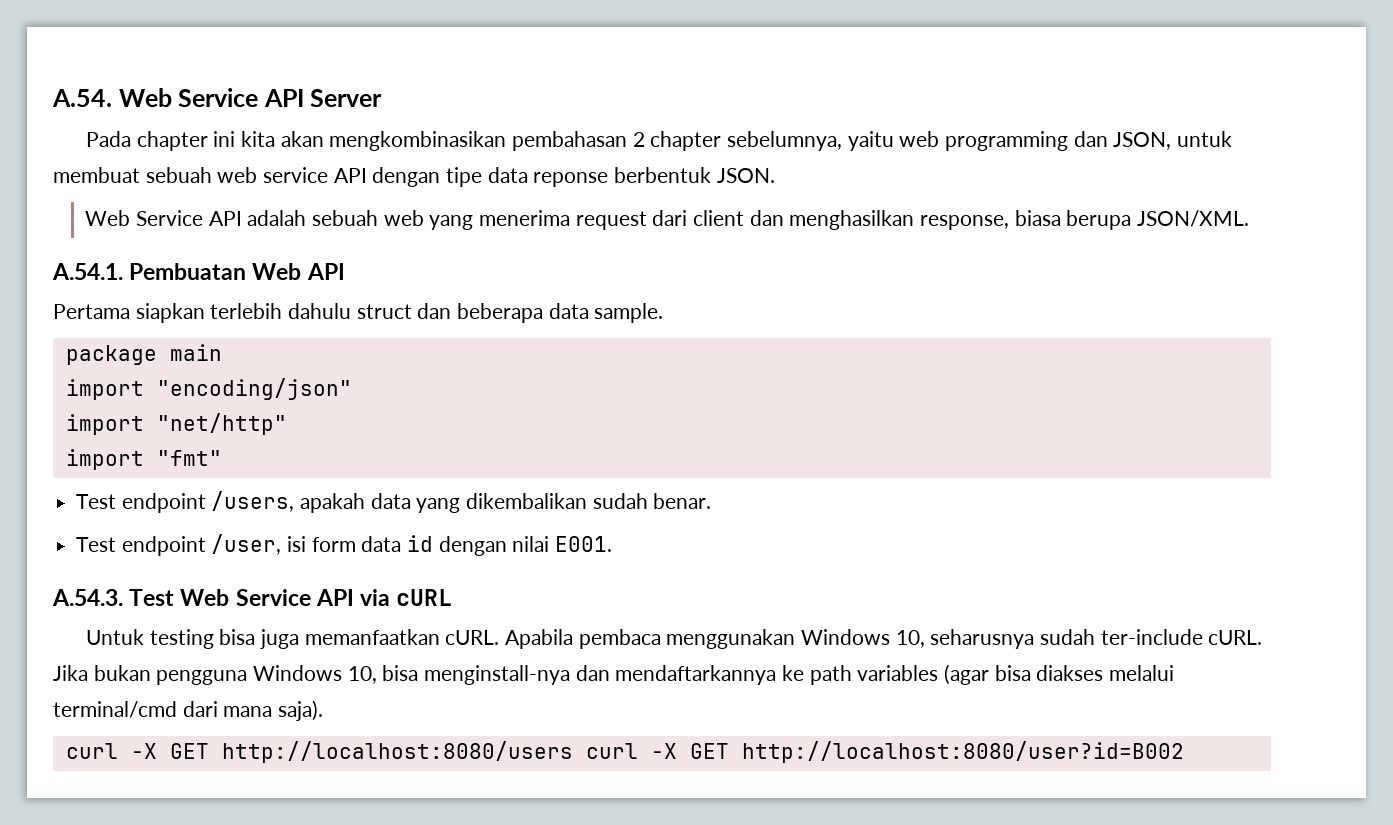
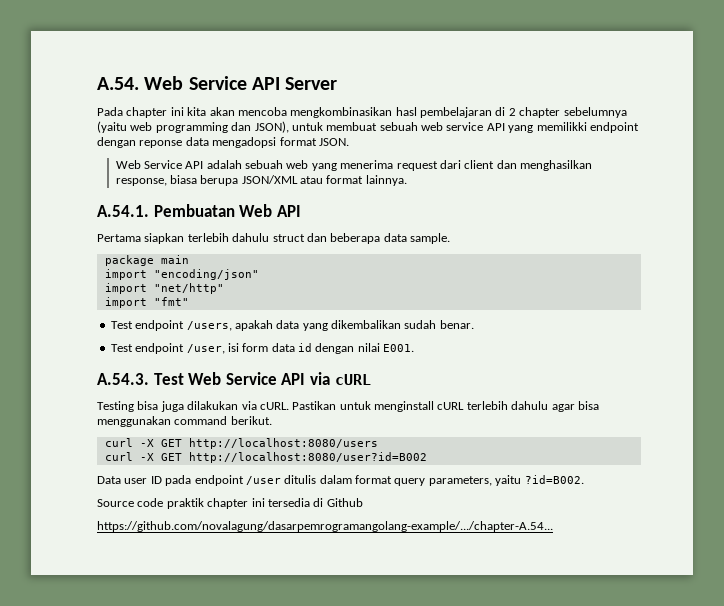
- Pada chapter ini kita akan mengkombinasikan pembahasan 2 chapter sebelumnya, yaitu web programming dan JSON, untuk membuat sebuah web service API dengan tipe data reponse berbentuk JSON.
+ Pada chapter ini kita akan mencoba mengkombinasikan hasl pembelajaran di 2 chapter sebelumnya (yaitu web programming dan JSON), untuk membuat sebuah web service API yang memilikki endpoint dengan reponse data mengadopsi format JSON.
- Web Service API adalah sebuah web yang menerima request dari client dan menghasilkan response, biasa berupa JSON/XML.
+ Web Service API adalah sebuah web yang menerima request dari client dan menghasilkan response, biasa berupa JSON/XML atau format lainnya.
- Untuk testing bisa juga memanfaatkan cURL. Apabila pembaca menggunakan Windows 10, seharusnya sudah ter-include cURL. Jika bukan pengguna Windows 10, bisa menginstall-nya dan mendaftarkannya ke path variables (agar bisa diakses melalui terminal/cmd dari mana saja).
+ Testing bisa juga dilakukan via cURL. Pastikan untuk menginstall cURL terlebih dahulu agar bisa menggunakan command berikut.
- curl -X GET http://localhost:8080/users curl -X GET http://localhost:8080/user?id=B002
+ curl -X GET http://localhost:8080/users
+ curl -X GET http://localhost:8080/user?id=B002
+ Data user ID pada endpoint /user ditulis dalam format query parameters, yaitu ?id=B002.
+ Source code praktik chapter ini tersedia di Github
+ https://github.com/novalagung/dasarpemrogramangolang-example/.../chapter-A.54...

